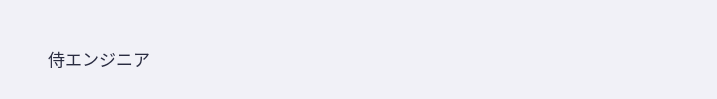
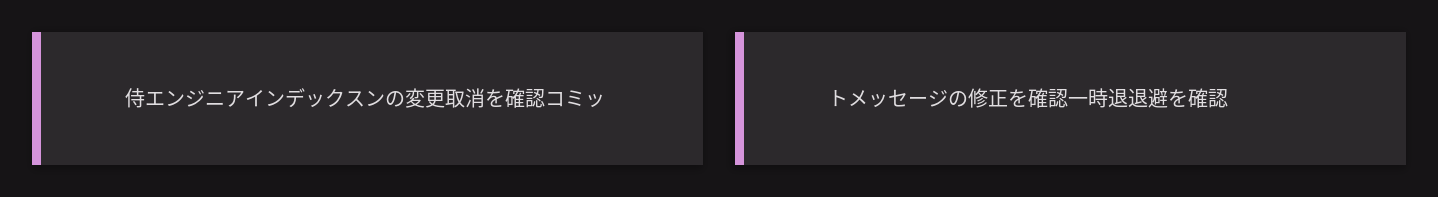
- 侍エンジニア
+ 侍エンジニアインデックスンの変更取消を確認コミットメッセージの修正を確認一時退退避を確認

